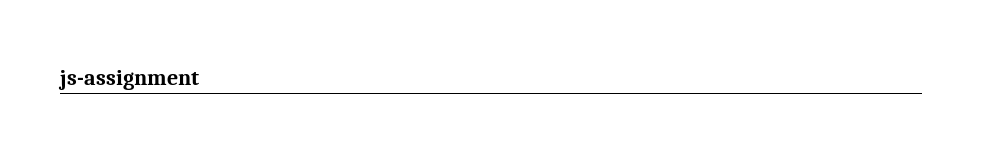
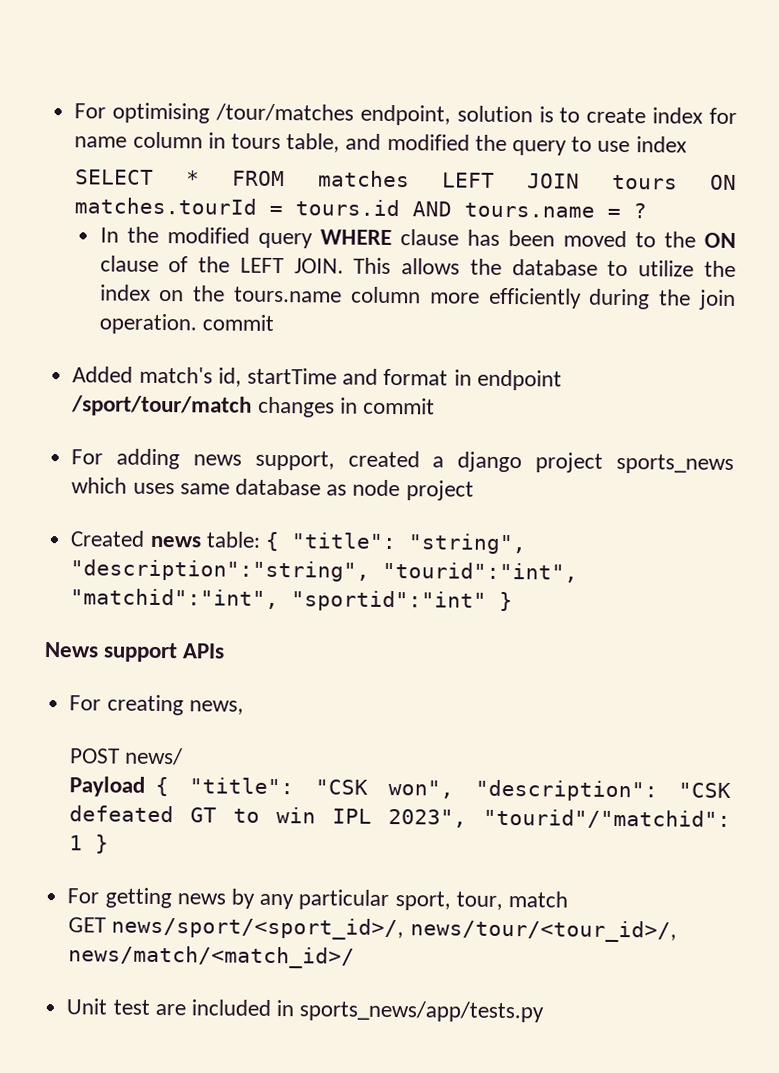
- js-assignment
+ For optimising /tour/matches endpoint, solution is to create index for name column in tours table, and modified the query to use index
+ SELECT * FROM matches LEFT JOIN tours ON matches.tourId = tours.id AND tours.name = ?
+ In the modified query WHERE clause has been moved to the ON clause of the LEFT JOIN. This allows the database to utilize the index on the tours.name column more efficiently during the join operation. commit
+ Added match's id, startTime and format in endpoint /sport/tour/match changes in commit
+ For adding news support, created a django project sports_news which uses same database as node project
+ Created news table: { "title": "string", "description":"string", "tourid":"int", "matchid":"int", "sportid":"int" }
+ News support APIs
+ For creating news,
+ POST news/
+ Payload { "title": "CSK won", "description": "CSK defeated GT to win IPL 2023", "tourid"/"matchid": 1 }
+ For getting news by any particular sport, tour, match
+ GET news/sport/<sport_id>/, news/tour/<tour_id>/, news/match/<match_id>/
+ Unit test are included in sports_news/app/tests.py

